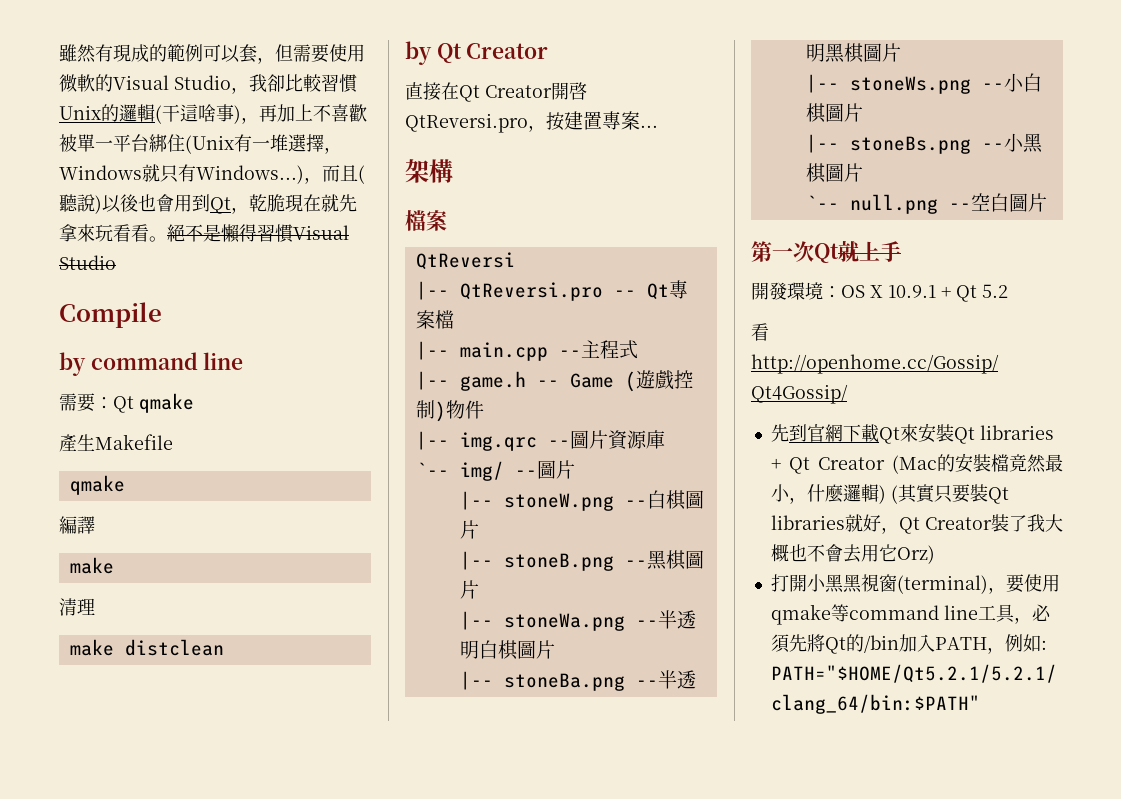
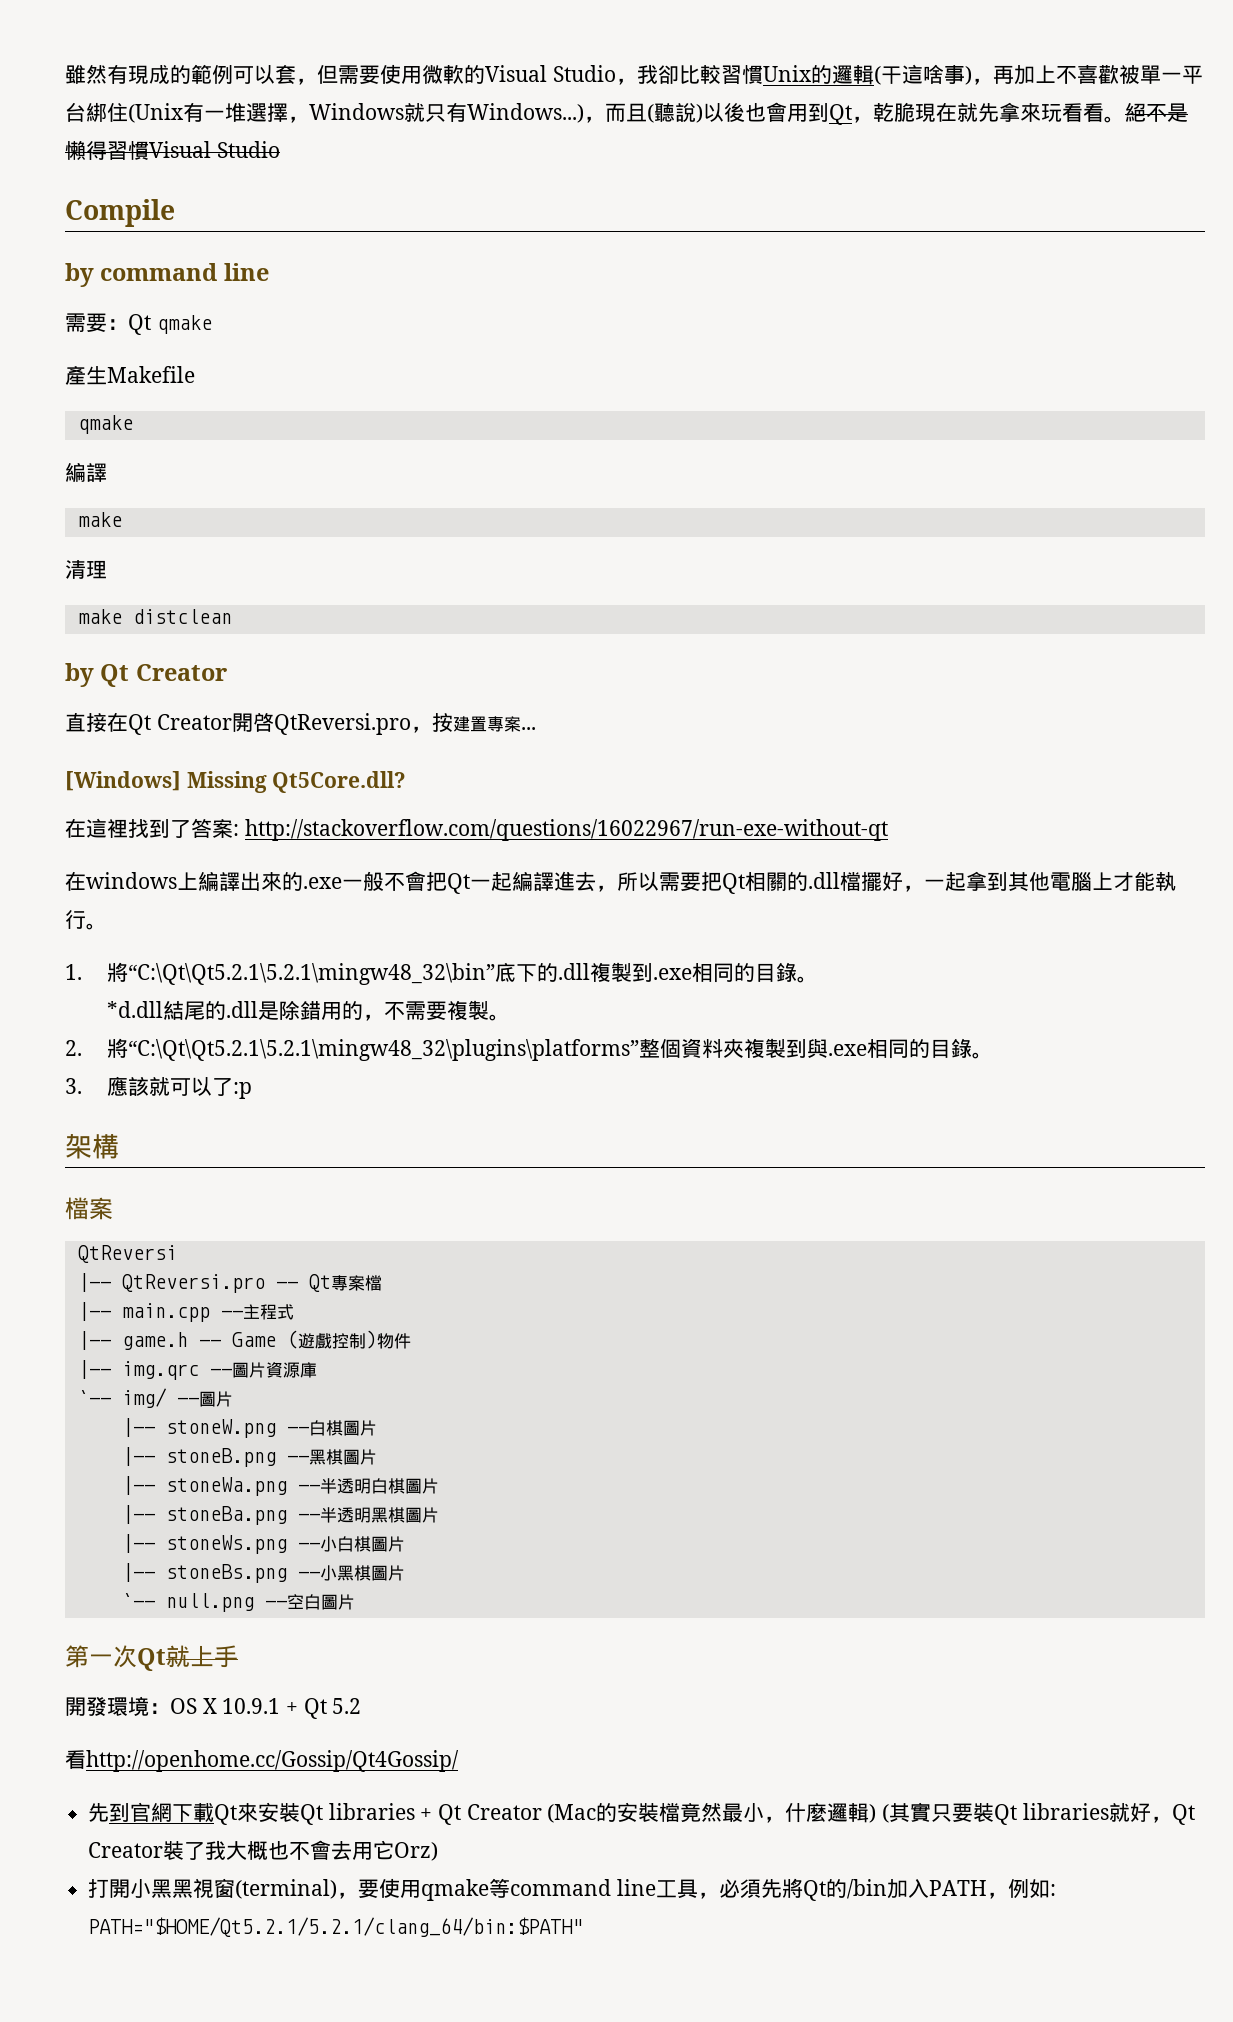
+ [Windows] Missing Qt5Core.dll?
+ 在這裡找到了答案: http://stackoverflow.com/questions/16022967/run-exe-without-qt
+ 在windows上編譯出來的.exe一般不會把Qt一起編譯進去，所以需要把Qt相關的.dll檔擺好，一起拿到其他電腦上才能執行。
+ 1.將“C:\Qt\Qt5.2.1\5.2.1\mingw48_32\bin”底下的.dll複製到.exe相同的目錄。
+ *d.dll結尾的.dll是除錯用的，不需要複製。
+ 2.將“C:\Qt\Qt5.2.1\5.2.1\mingw48_32\plugins\platforms”整個資料夾複製到與.exe相同的目錄。
+ 3.應該就可以了:p

